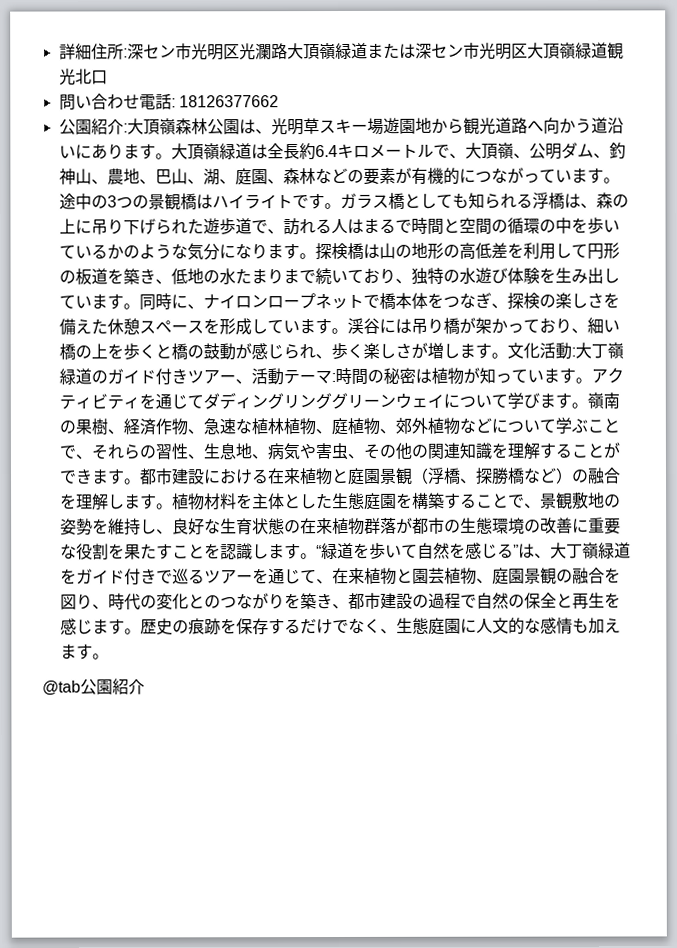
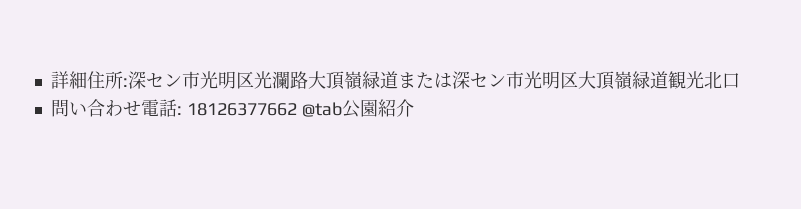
- 問い合わせ電話: 18126377662
- 公園紹介:大頂嶺森林公園は、光明草スキー場遊園地から観光道路へ向かう道沿いにあります。大頂嶺緑道は全長約6.4キロメートルで、大頂嶺、公明ダム、釣神山、農地、巴山、湖、庭園、森林などの要素が有機的につながっています。途中の3つの景観橋はハイライトです。ガラス橋としても知られる浮橋は、森の上に吊り下げられた遊歩道で、訪れる人はまるで時間と空間の循環の中を歩いているかのような気分になります。探検橋は山の地形の高低差を利用して円形の板道を築き、低地の水たまりまで続いており、独特の水遊び体験を生み出しています。同時に、ナイロンロープネットで橋本体をつなぎ、探検の楽しさを備えた休憩スペースを形成しています。渓谷には吊り橋が架かっており、細い橋の上を歩くと橋の鼓動が感じられ、歩く楽しさが増します。文化活動:大丁嶺緑道のガイド付きツアー、活動テーマ:時間の秘密は植物が知っています。アクティビティを通じてダディングリンググリーンウェイについて学びます。嶺南の果樹、経済作物、急速な植林植物、庭植物、郊外植物などについて学ぶことで、それらの習性、生息地、病気や害虫、その他の関連知識を理解することができます。都市建設における在来植物と庭園景観（浮橋、探勝橋など）の融合を理解します。植物材料を主体とした生態庭園を構築することで、景観敷地の姿勢を維持し、良好な生育状態の在来植物群落が都市の生態環境の改善に重要な役割を果たすことを認識します。“緑道を歩いて自然を感じる”は、大丁嶺緑道をガイド付きで巡るツアーを通じて、在来植物と園芸植物、庭園景観の融合を図り、時代の変化とのつながりを築き、都市建設の過程で自然の保全と再生を感じます。歴史の痕跡を保存するだけでなく、生態庭園に人文的な感情も加えます。
- @tab公園紹介
+ 問い合わせ電話: 18126377662 @tab公園紹介

